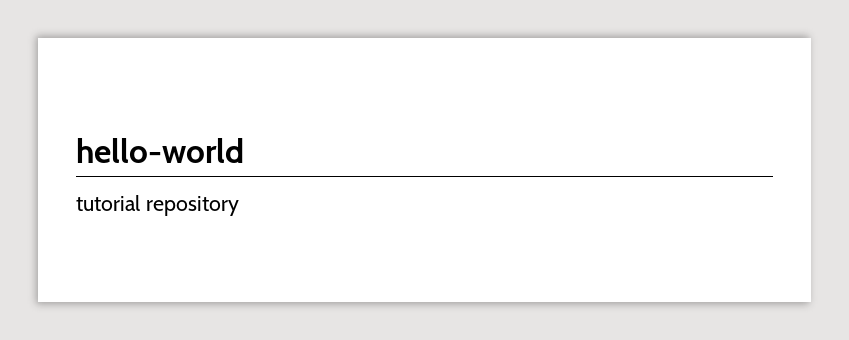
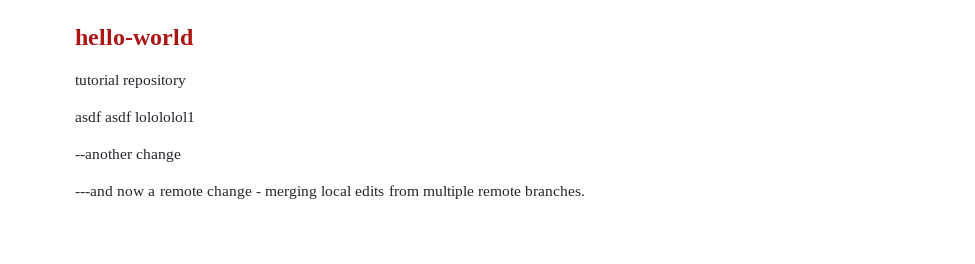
+ asdf asdf lolololol1
+ --another change
+ ---and now a remote change - merging local edits from multiple remote branches.

